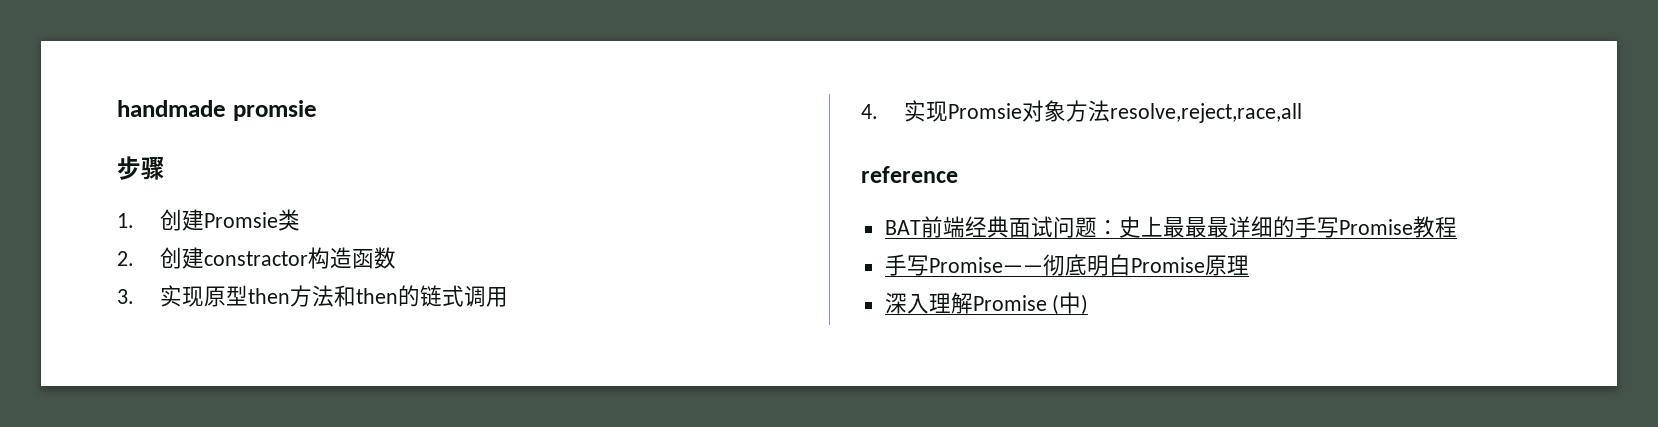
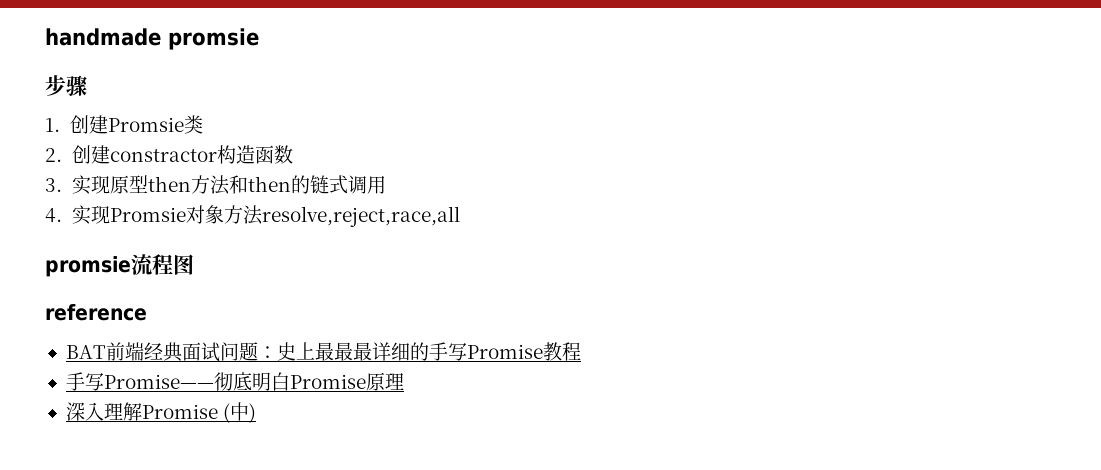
+ promsie流程图

